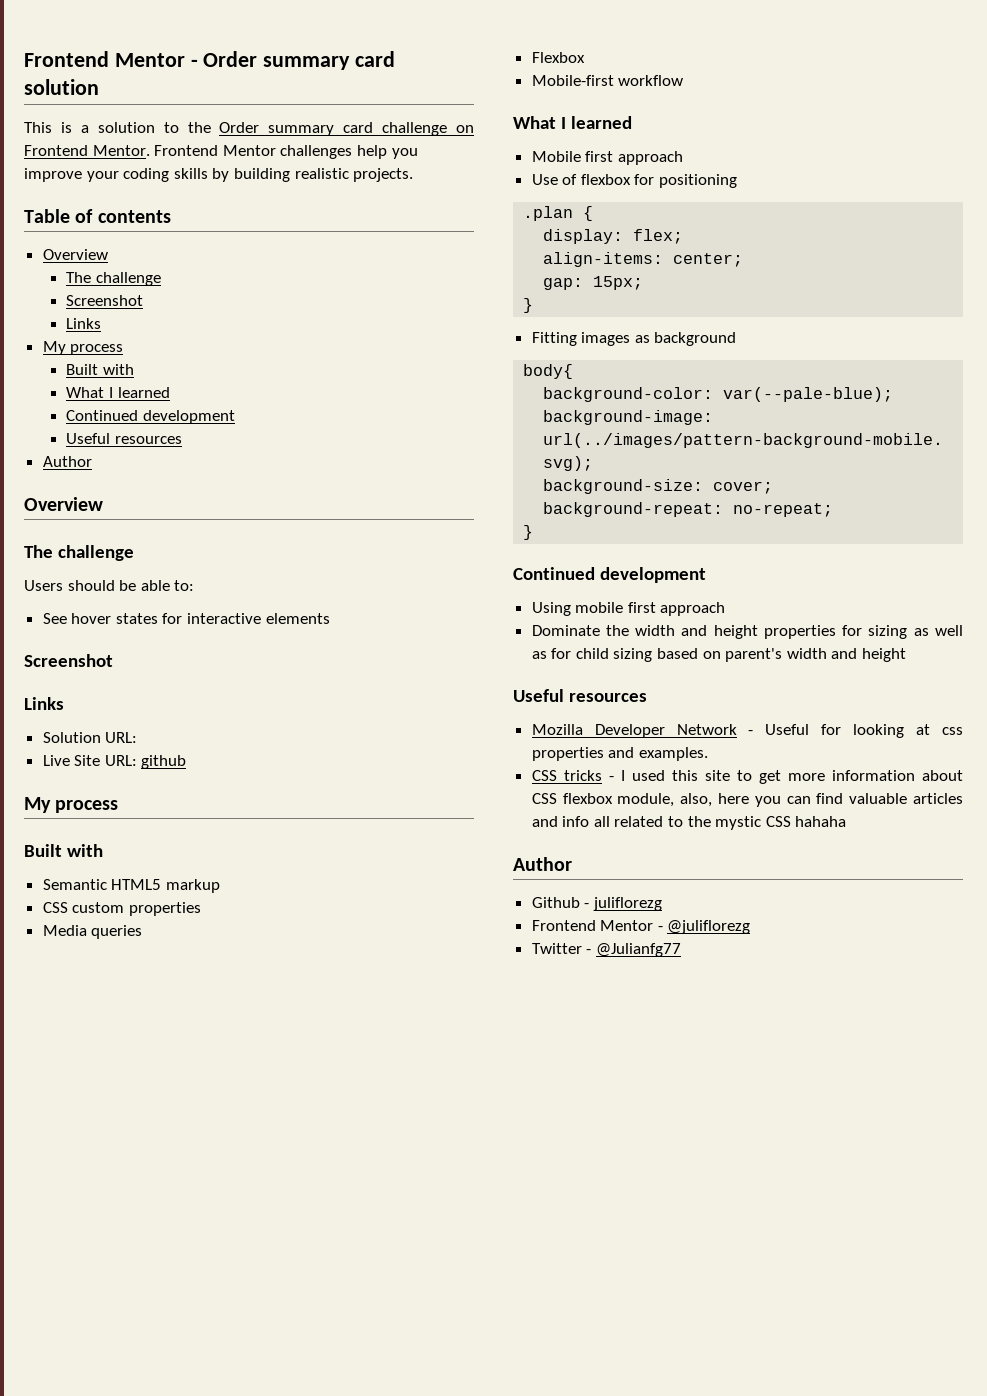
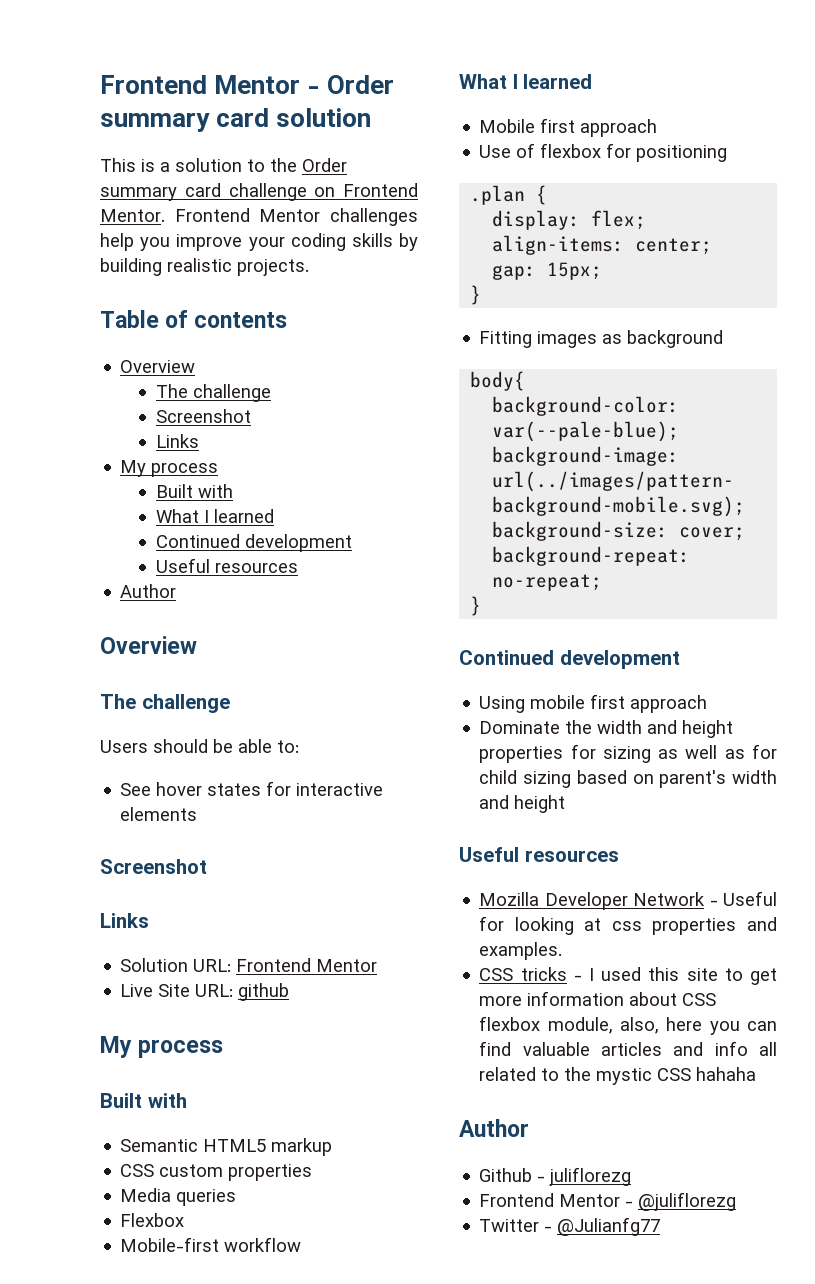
- Solution URL:
+ Solution URL: Frontend Mentor

